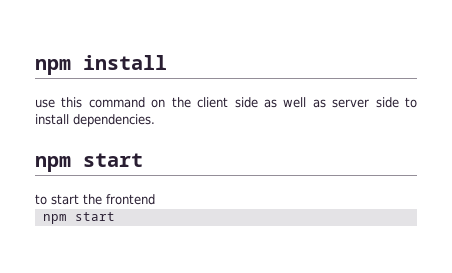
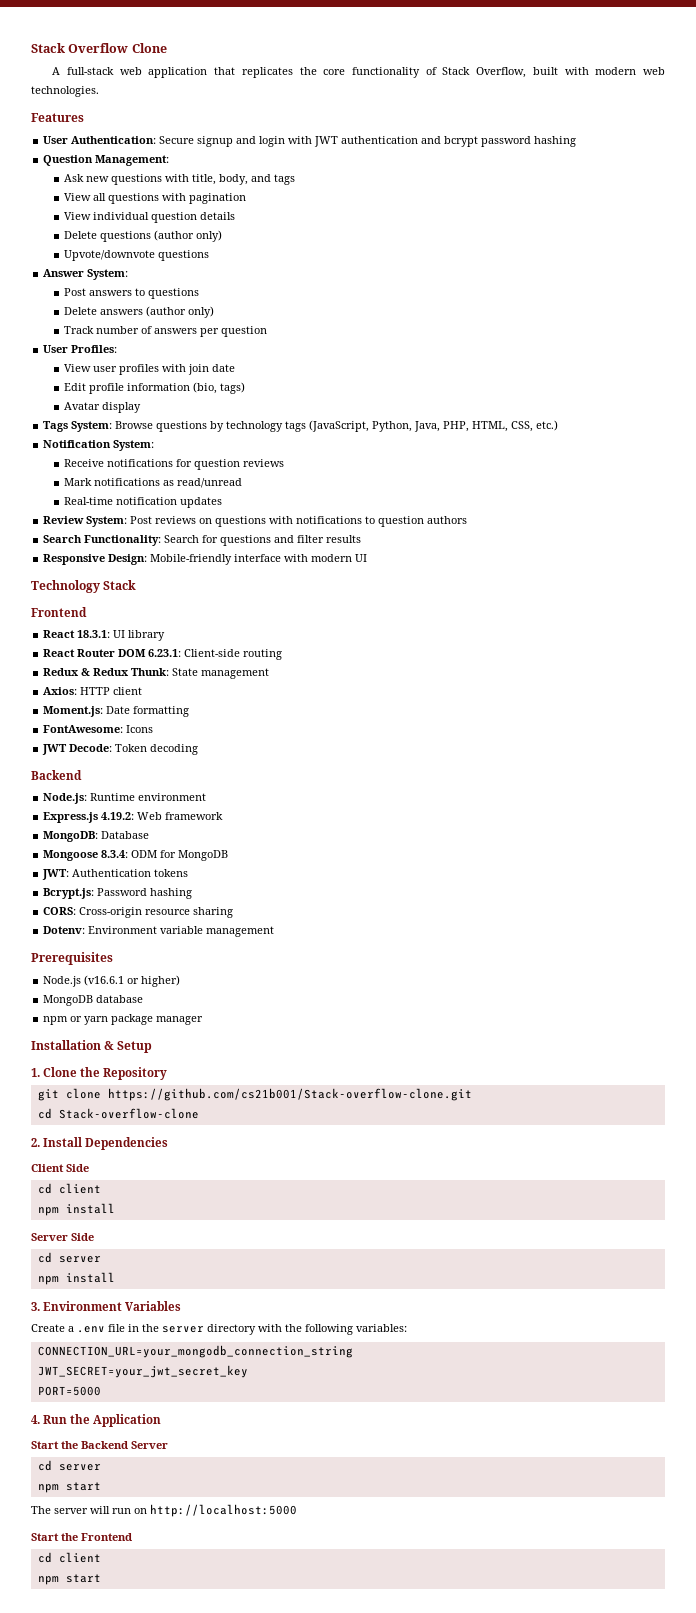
+ Stack Overflow Clone
+ A full-stack web application that replicates the core functionality of Stack Overflow, built with modern web technologies.
+ Features
+ User Authentication: Secure signup and login with JWT authentication and bcrypt password hashing
+ Question Management:
+ Ask new questions with title, body, and tags
+ View all questions with pagination
+ View individual question details
+ Delete questions (author only)
+ Upvote/downvote questions
+ Answer System:
+ Post answers to questions
+ Delete answers (author only)
+ Track number of answers per question
+ User Profiles:
+ View user profiles with join date
+ Edit profile information (bio, tags)
+ Avatar display
+ Tags System: Browse questions by technology tags (JavaScript, Python, Java, PHP, HTML, CSS, etc.)
+ Notification System:
+ Receive notifications for question reviews
+ Mark notifications as read/unread
+ Real-time notification updates
+ Review System: Post reviews on questions with notifications to question authors
+ Search Functionality: Search for questions and filter results
+ Responsive Design: Mobile-friendly interface with modern UI
+ Technology Stack
+ Frontend
+ React 18.3.1: UI library
+ React Router DOM 6.23.1: Client-side routing
+ Redux & Redux Thunk: State management
+ Axios: HTTP client
+ Moment.js: Date formatting
+ FontAwesome: Icons
+ JWT Decode: Token decoding
+ Backend
+ Node.js: Runtime environment
+ Express.js 4.19.2: Web framework
+ MongoDB: Database
+ Mongoose 8.3.4: ODM for MongoDB
+ JWT: Authentication tokens
+ Bcrypt.js: Password hashing
+ CORS: Cross-origin resource sharing
+ Dotenv: Environment variable management
+ Prerequisites
+ Node.js (v16.6.1 or higher)
+ MongoDB database
+ npm or yarn package manager
+ Installation & Setup
+ 1. Clone the Repository
+ git clone https://github.com/cs21b001/Stack-overflow-clone.git
+ cd Stack-overflow-clone
+ 2. Install Dependencies
+ Client Side
+ cd client
  npm install
- use this command on the client side as well as server side to install dependencies.
+ Server Side
+ cd server
+ npm install
+ 3. Environment Variables
+ Create a .env file in the server directory with the following variables:
+ CONNECTION_URL=your_mongodb_connection_string
+ JWT_SECRET=your_jwt_secret_key
+ PORT=5000
+ 4. Run the Application
+ Start the Backend Server
+ cd server
  npm start
- to start the frontend
+ The server will run on http://localhost:5000
+ Start the Frontend
+ cd client

